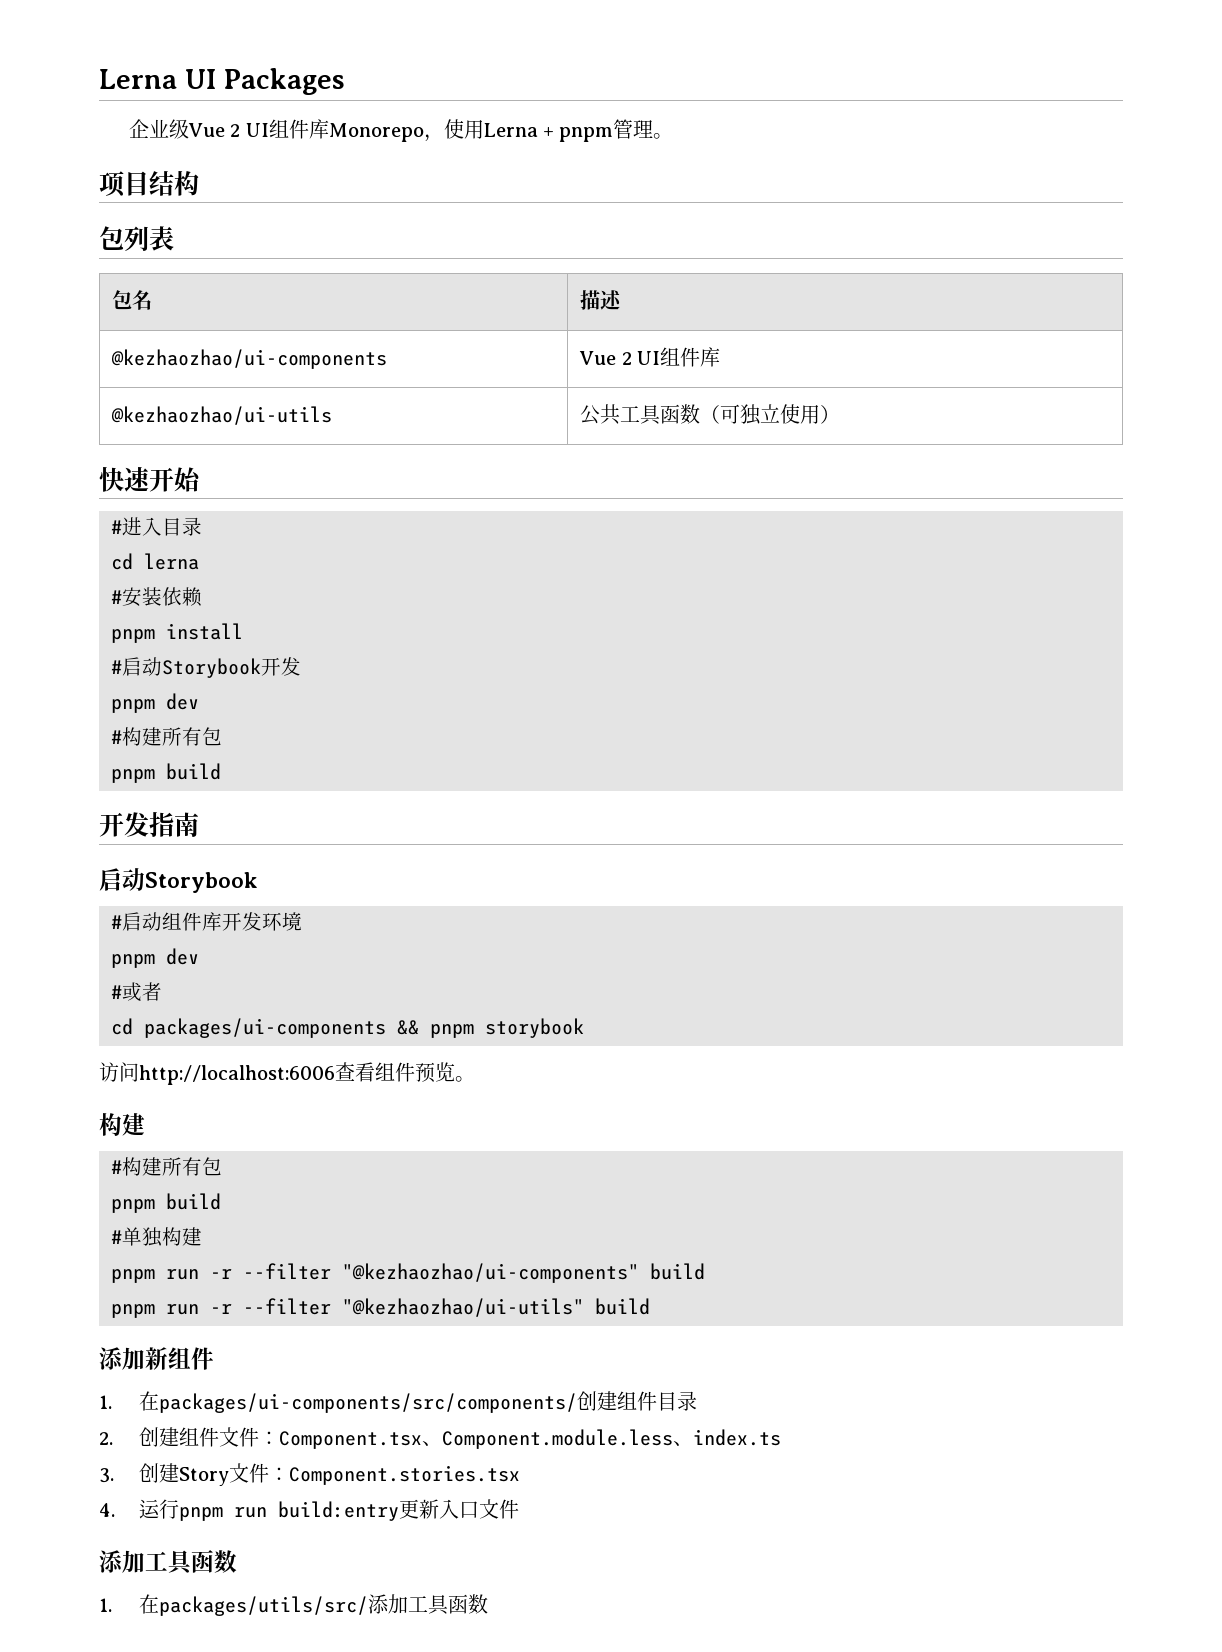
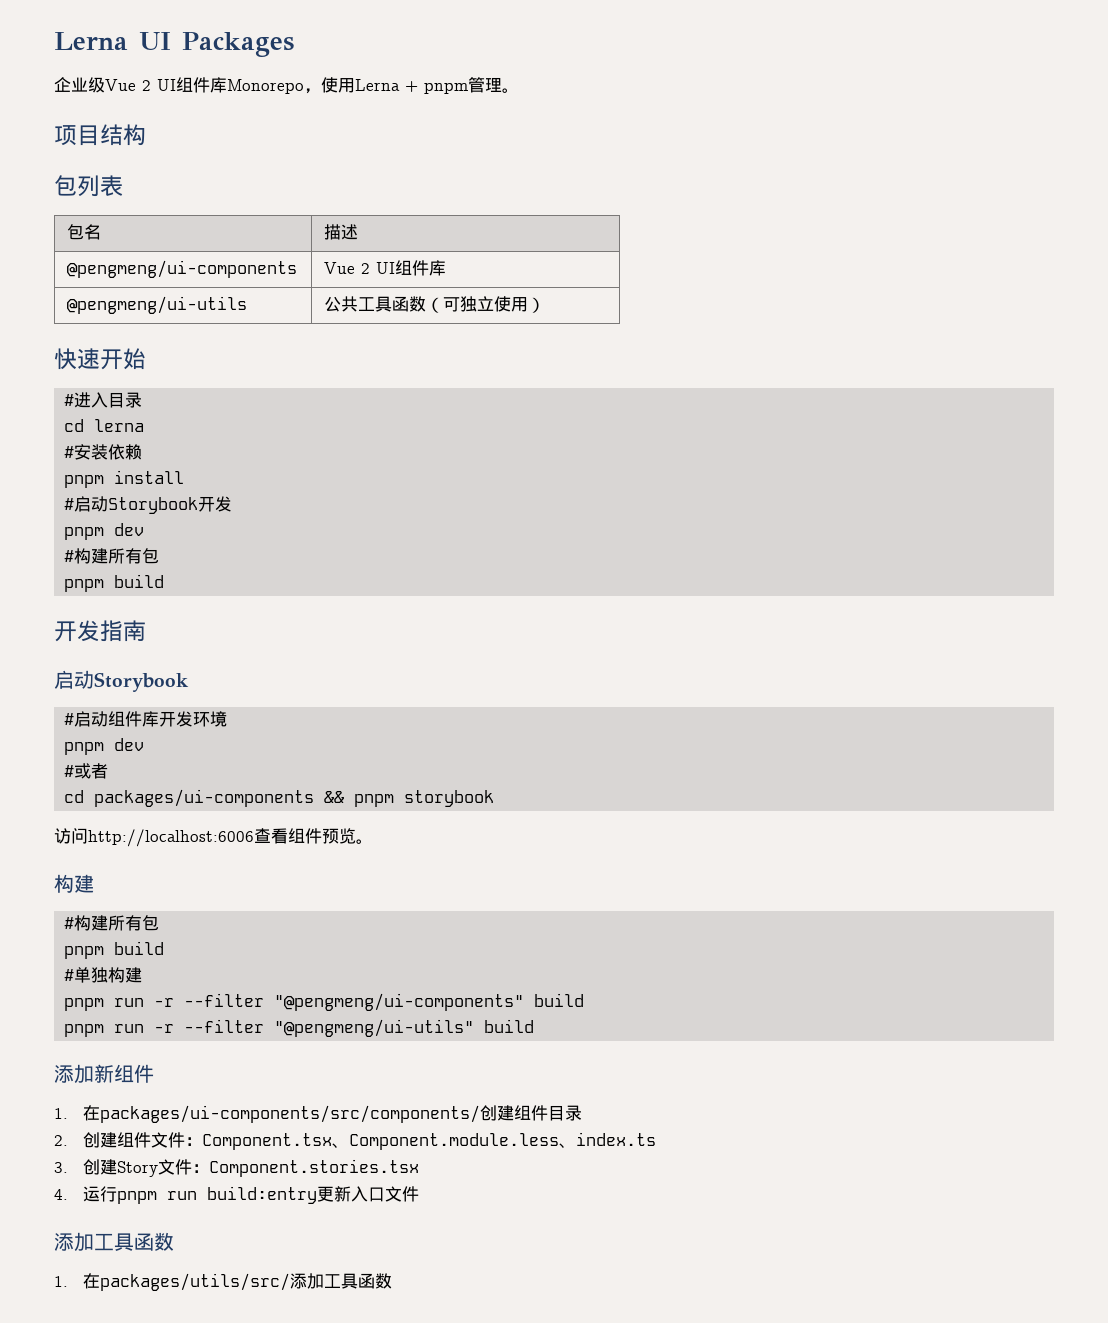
- @kezhaozhao/ui-components | Vue 2 UI组件库
+ @pengmeng/ui-components | Vue 2 UI组件库
- @kezhaozhao/ui-utils | 公共工具函数（可独立使用）
+ @pengmeng/ui-utils | 公共工具函数（可独立使用）
- pnpm run -r --filter "@kezhaozhao/ui-components" build
+ pnpm run -r --filter "@pengmeng/ui-components" build
- pnpm run -r --filter "@kezhaozhao/ui-utils" build
+ pnpm run -r --filter "@pengmeng/ui-utils" build

